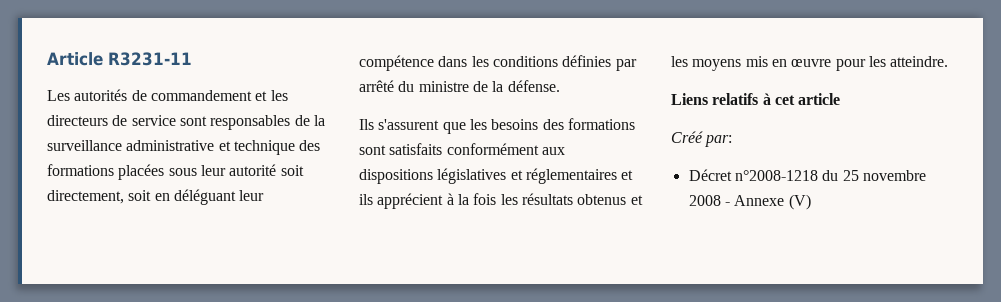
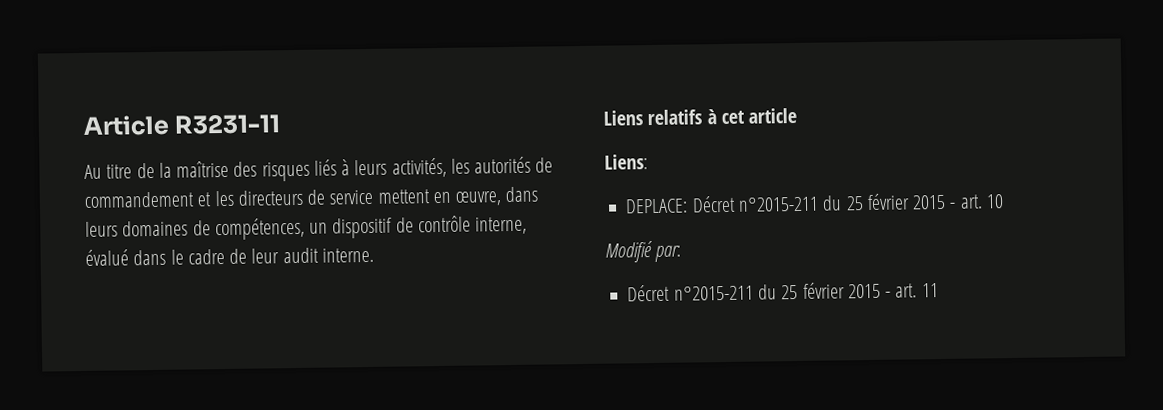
- Les autorités de commandement et les directeurs de service sont responsables de la surveillance administrative et technique des formations placées sous leur autorité soit directement, soit en déléguant leur compétence dans les conditions définies par arrêté du ministre de la défense.
- Ils s'assurent que les besoins des formations sont satisfaits conformément aux dispositions législatives et réglementaires et ils apprécient à la fois les résultats obtenus et les moyens mis en œuvre pour les atteindre.
+ Au titre de la maîtrise des risques liés à leurs activités, les autorités de commandement et les directeurs de service mettent en œuvre, dans leurs domaines de compétences, un dispositif de contrôle interne, évalué dans le cadre de leur audit interne.
- Créé par:
+ Liens:
+ DEPLACE: Décret n°2015-211 du 25 février 2015 - art. 10
+ Modifié par:
- Décret n°2008-1218 du 25 novembre 2008 - Annexe (V)
+ Décret n°2015-211 du 25 février 2015 - art. 11

